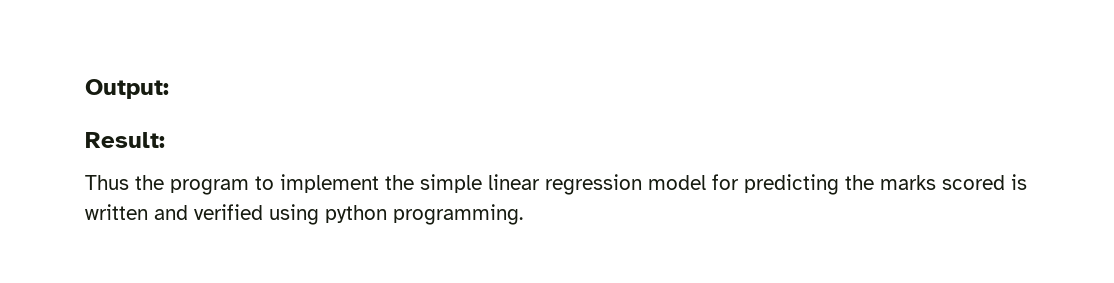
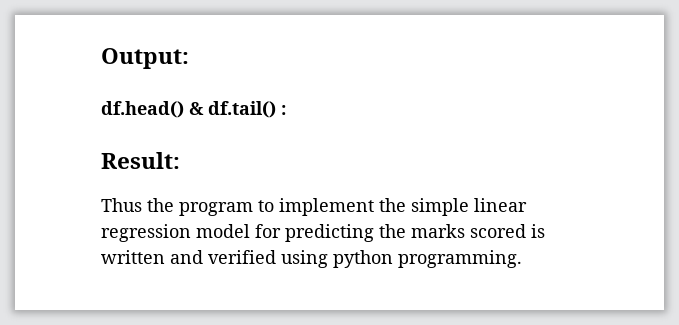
+ df.head() & df.tail() :

